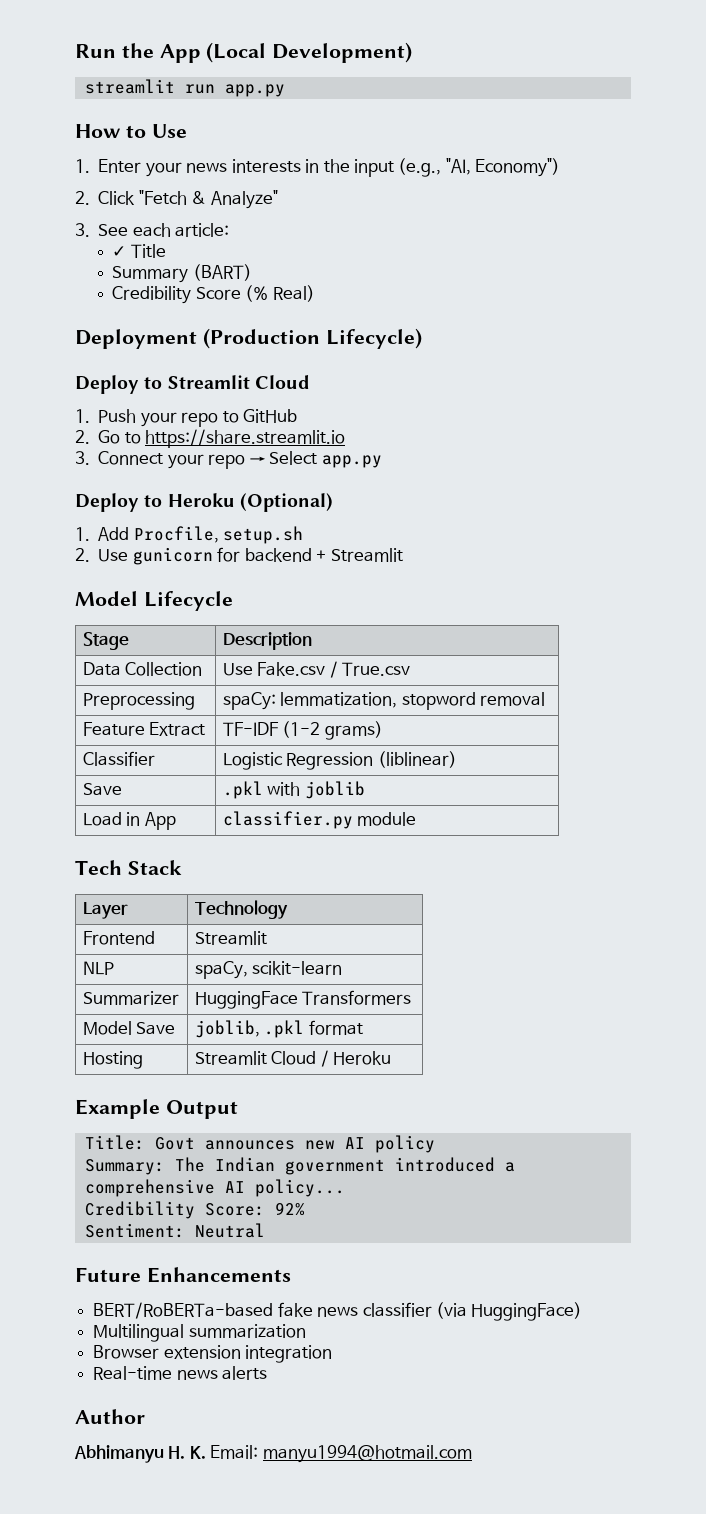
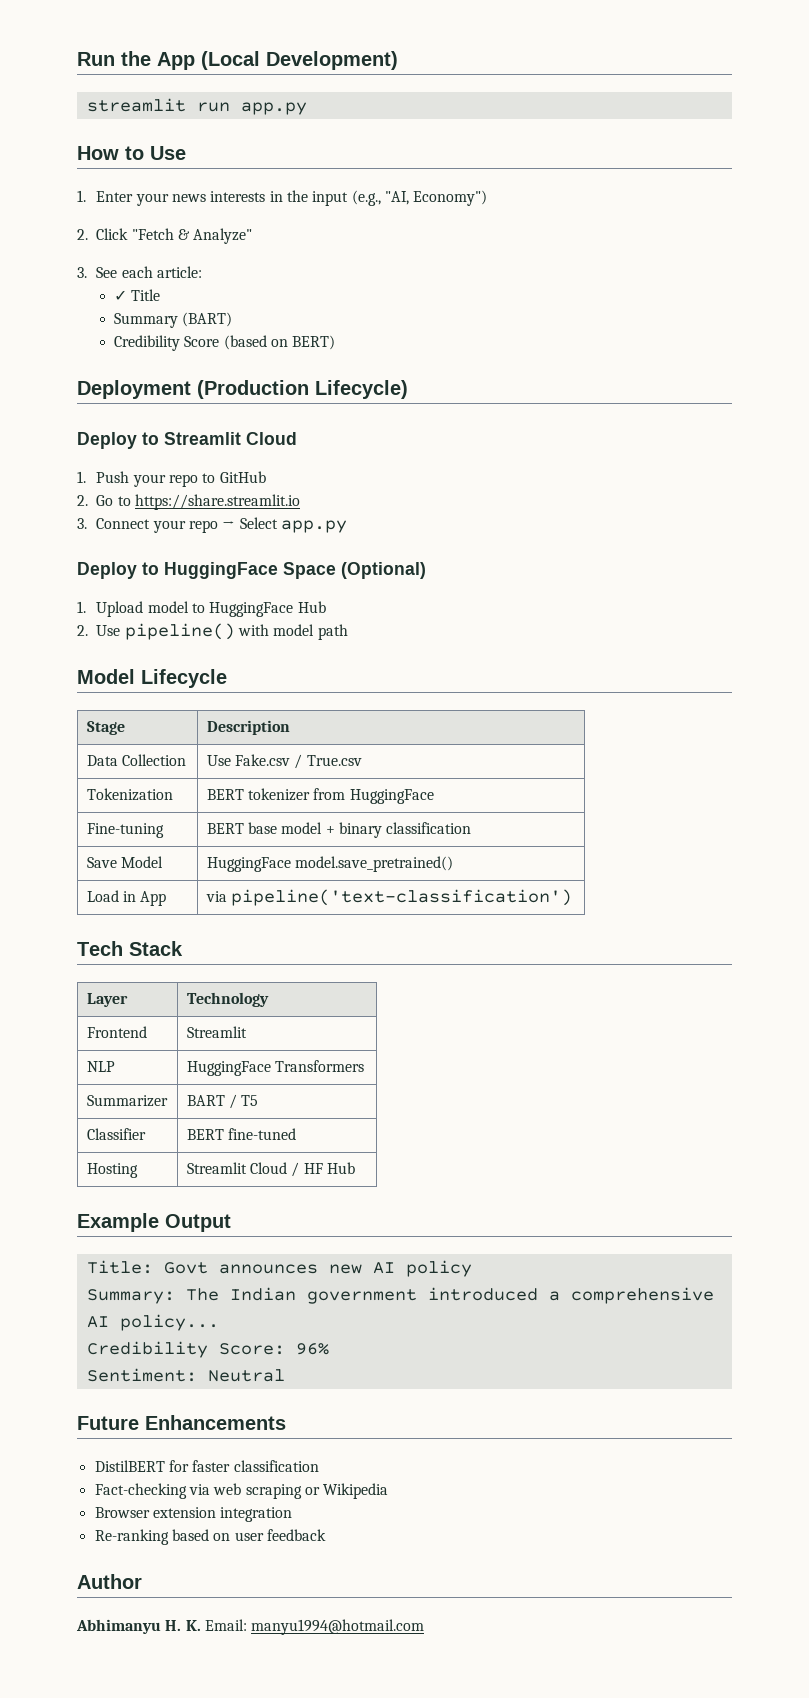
- Credibility Score (% Real)
+ Credibility Score (based on BERT)
- Deploy to Heroku (Optional)
+ Deploy to HuggingFace Space (Optional)
- 1. Add Procfile, setup.sh
- 2. Use gunicorn for backend + Streamlit
+ 1. Upload model to HuggingFace Hub
+ 2. Use pipeline() with model path
- Preprocessing | spaCy: lemmatization, stopword removal
- Feature Extract | TF-IDF (1-2 grams)
- Classifier | Logistic Regression (liblinear)
- Save | .pkl with joblib
+ Tokenization | BERT tokenizer from HuggingFace
+ Fine-tuning | BERT base model + binary classification
+ Save Model | HuggingFace model.save_pretrained()
- Load in App | classifier.py module
+ Load in App | via pipeline('text-classification')
- NLP | spaCy, scikit-learn
+ NLP | HuggingFace Transformers
- Summarizer | HuggingFace Transformers
- Model Save | joblib, .pkl format
+ Summarizer | BART / T5
+ Classifier | BERT fine-tuned
- Hosting | Streamlit Cloud / Heroku
+ Hosting | Streamlit Cloud / HF Hub
- Credibility Score: 92%
+ Credibility Score: 96%
- BERT/RoBERTa-based fake news classifier (via HuggingFace)
- Multilingual summarization
+ DistilBERT for faster classification
+ Fact-checking via web scraping or Wikipedia
  Browser extension integration
- Real-time news alerts
+ Re-ranking based on user feedback

